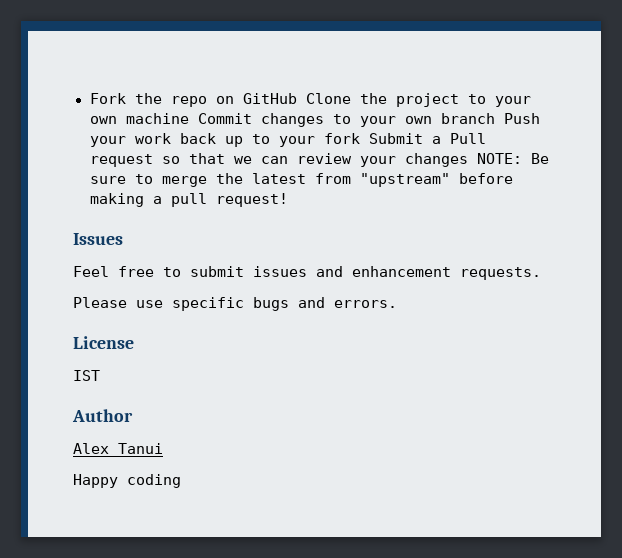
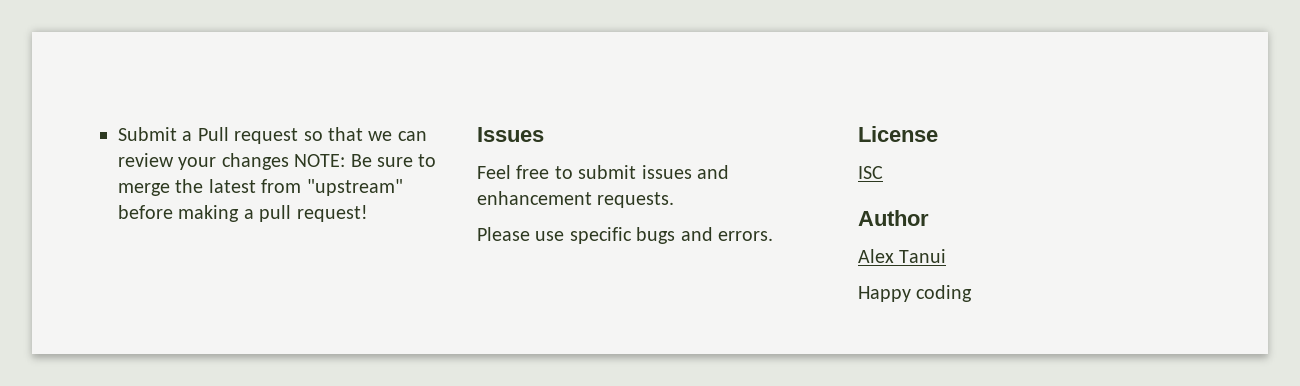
- Fork the repo on GitHub Clone the project to your own machine Commit changes to your own branch Push your work back up to your fork Submit a Pull request so that we can review your changes NOTE: Be sure to merge the latest from "upstream" before making a pull request!
+ Submit a Pull request so that we can review your changes NOTE: Be sure to merge the latest from "upstream" before making a pull request!
- IST
+ ISC

